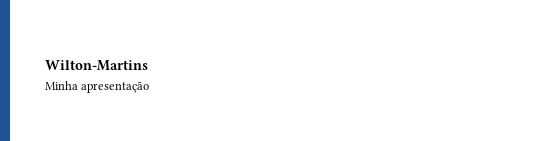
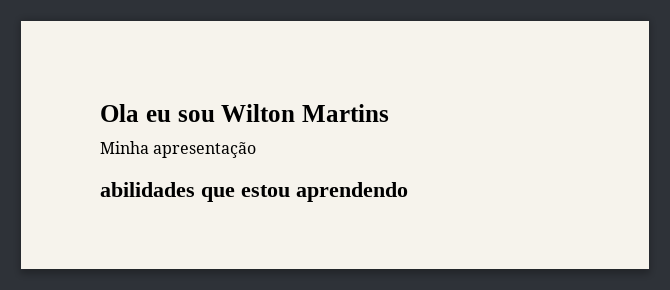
- Wilton-Martins
+ Ola eu sou Wilton Martins
  Minha apresentação
+ abilidades que estou aprendendo

